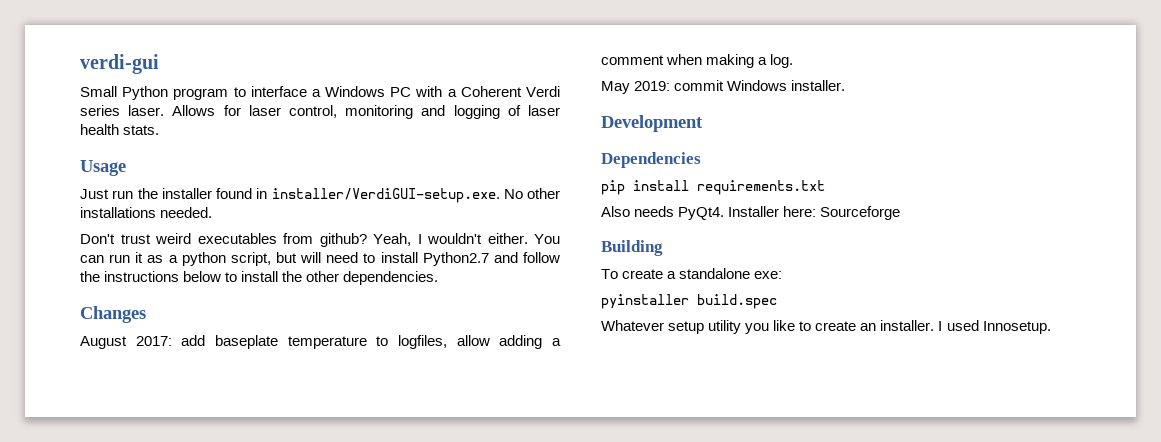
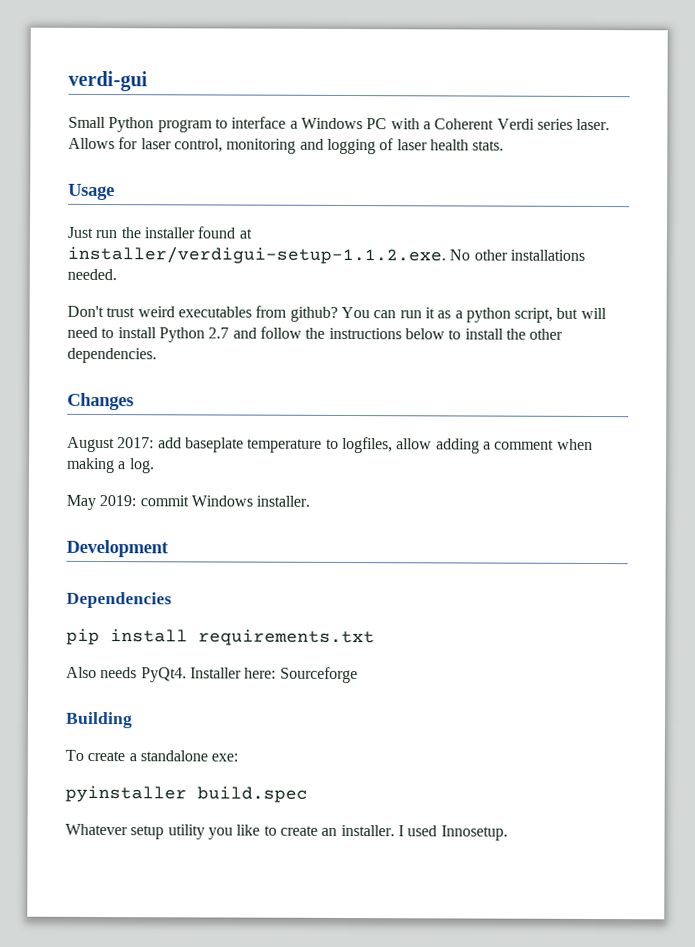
- Just run the installer found in installer/VerdiGUI-setup.exe. No other installations needed.
+ Just run the installer found at installer/verdigui-setup-1.1.2.exe. No other installations needed.
- Yeah, I wouldn't either.
- You can run it as a python script, but will need to install Python2.7 and follow the instructions below to install the other dependencies.
+ You can run it as a python script, but will need to install Python 2.7 and follow the instructions below to install the other dependencies.

